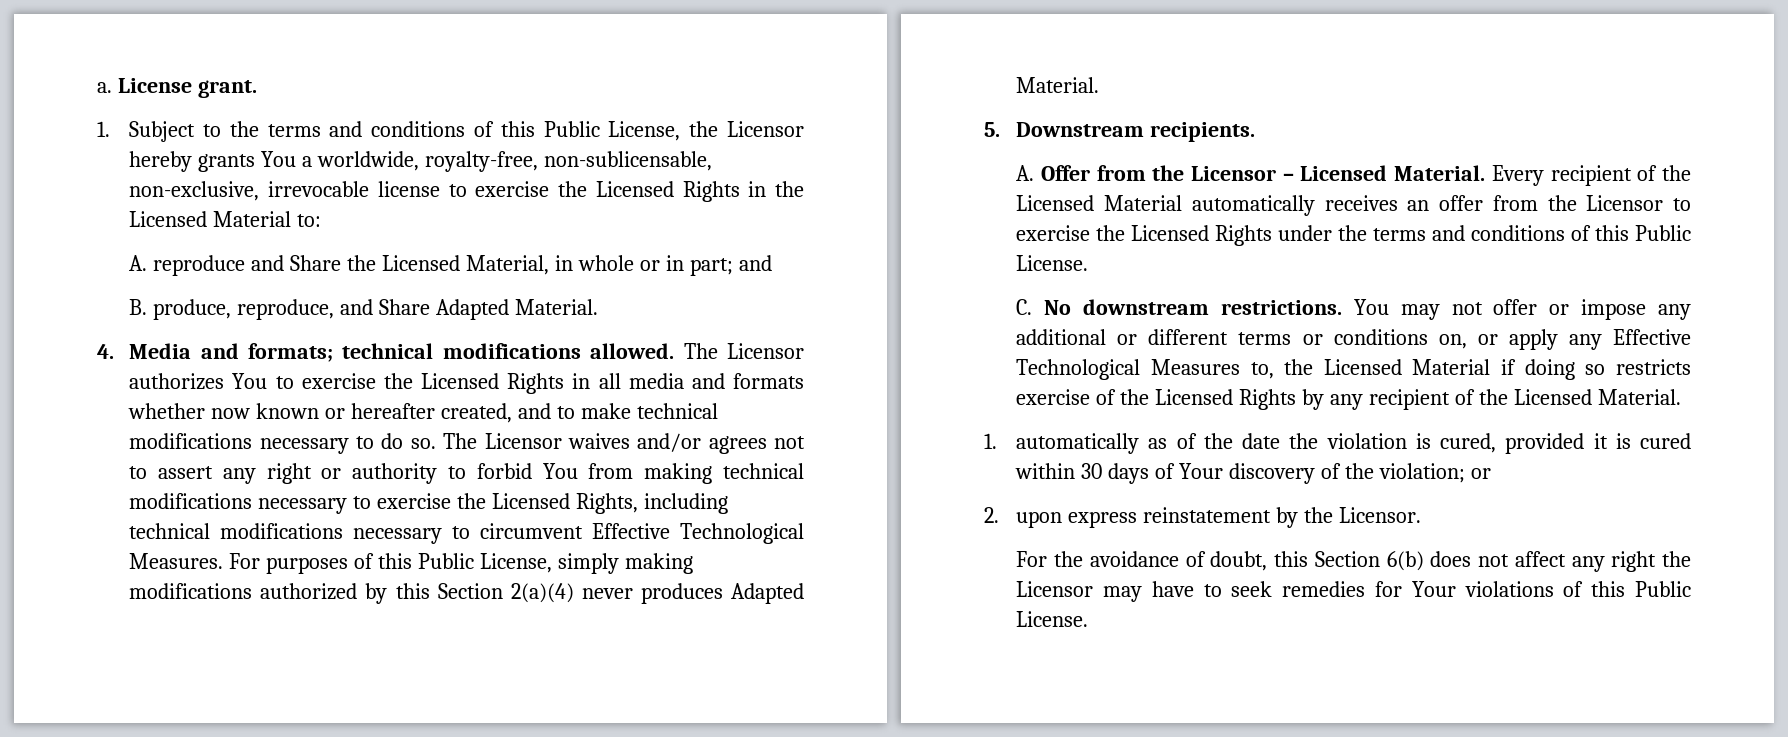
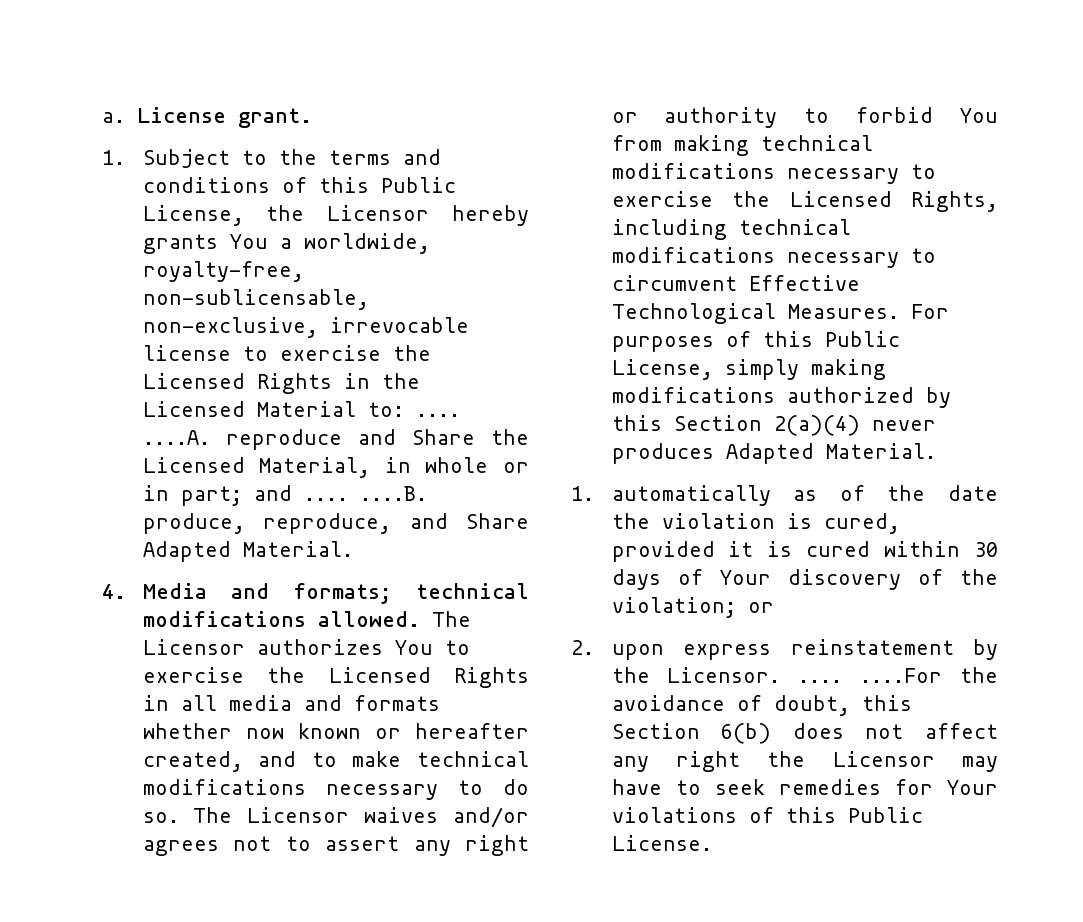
- 1. Subject to the terms and conditions of this Public License, the Licensor hereby grants You a worldwide, royalty-free, non-sublicensable, non-exclusive, irrevocable license to exercise the Licensed Rights in the Licensed Material to:
- A. reproduce and Share the Licensed Material, in whole or in part; and
- B. produce, reproduce, and Share Adapted Material.
+ 1. Subject to the terms and conditions of this Public License, the Licensor hereby grants You a worldwide, royalty-free, non-sublicensable, non-exclusive, irrevocable license to exercise the Licensed Rights in the Licensed Material to: .... ....A. reproduce and Share the Licensed Material, in whole or in part; and .... ....B. produce, reproduce, and Share Adapted Material.
- 5. Downstream recipients.
- A. Offer from the Licensor – Licensed Material. Every recipient of the Licensed Material automatically receives an offer from the Licensor to exercise the Licensed Rights under the terms and conditions of this Public License.
- C. No downstream restrictions. You may not offer or impose any additional or different terms or conditions on, or apply any Effective Technological Measures to, the Licensed Material if doing so restricts exercise of the Licensed Rights by any recipient of the Licensed Material.
- 2. upon express reinstatement by the Licensor.
- For the avoidance of doubt, this Section 6(b) does not affect any right the Licensor may have to seek remedies for Your violations of this Public License.
+ 2. upon express reinstatement by the Licensor. .... ....For the avoidance of doubt, this Section 6(b) does not affect any right the Licensor may have to seek remedies for Your violations of this Public License.

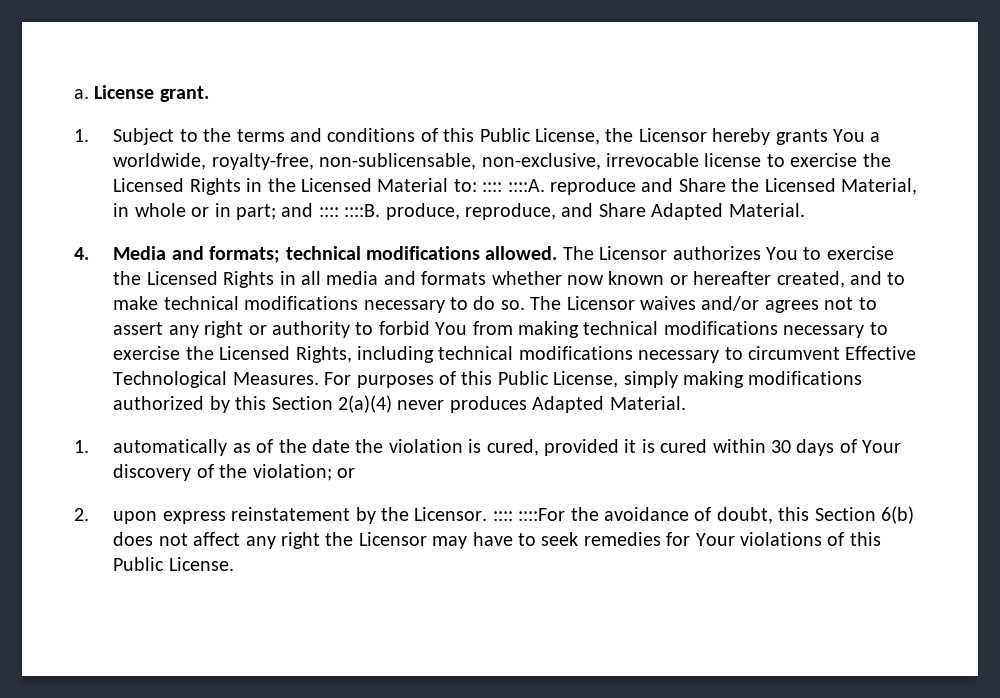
- 1. Subject to the terms and conditions of this Public License, the Licensor hereby grants You a worldwide, royalty-free, non-sublicensable, non-exclusive, irrevocable license to exercise the Licensed Rights in the Licensed Material to: .... ....A. reproduce and Share the Licensed Material, in whole or in part; and .... ....B. produce, reproduce, and Share Adapted Material.
+ 1. Subject to the terms and conditions of this Public License, the Licensor hereby grants You a worldwide, royalty-free, non-sublicensable, non-exclusive, irrevocable license to exercise the Licensed Rights in the Licensed Material to: :::: ::::A. reproduce and Share the Licensed Material, in whole or in part; and :::: ::::B. produce, reproduce, and Share Adapted Material.
- 2. upon express reinstatement by the Licensor. .... ....For the avoidance of doubt, this Section 6(b) does not affect any right the Licensor may have to seek remedies for Your violations of this Public License.
+ 2. upon express reinstatement by the Licensor. :::: ::::For the avoidance of doubt, this Section 6(b) does not affect any right the Licensor may have to seek remedies for Your violations of this Public License.

